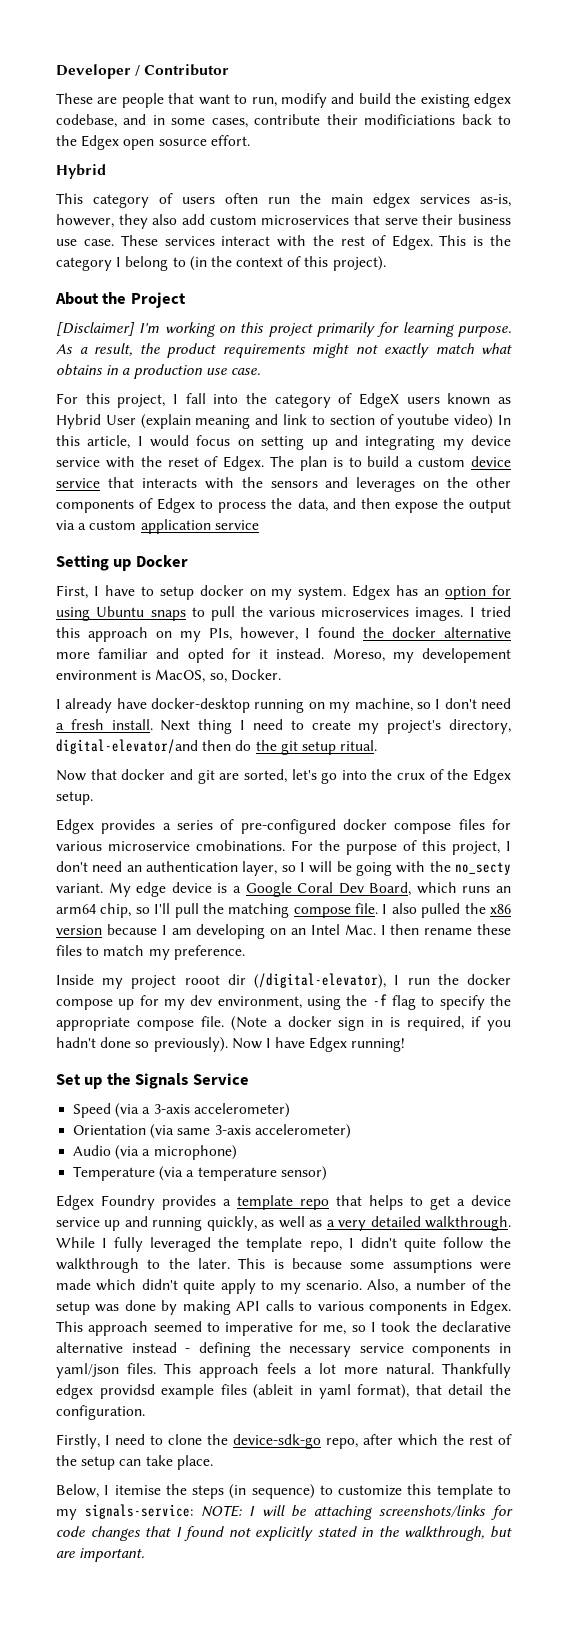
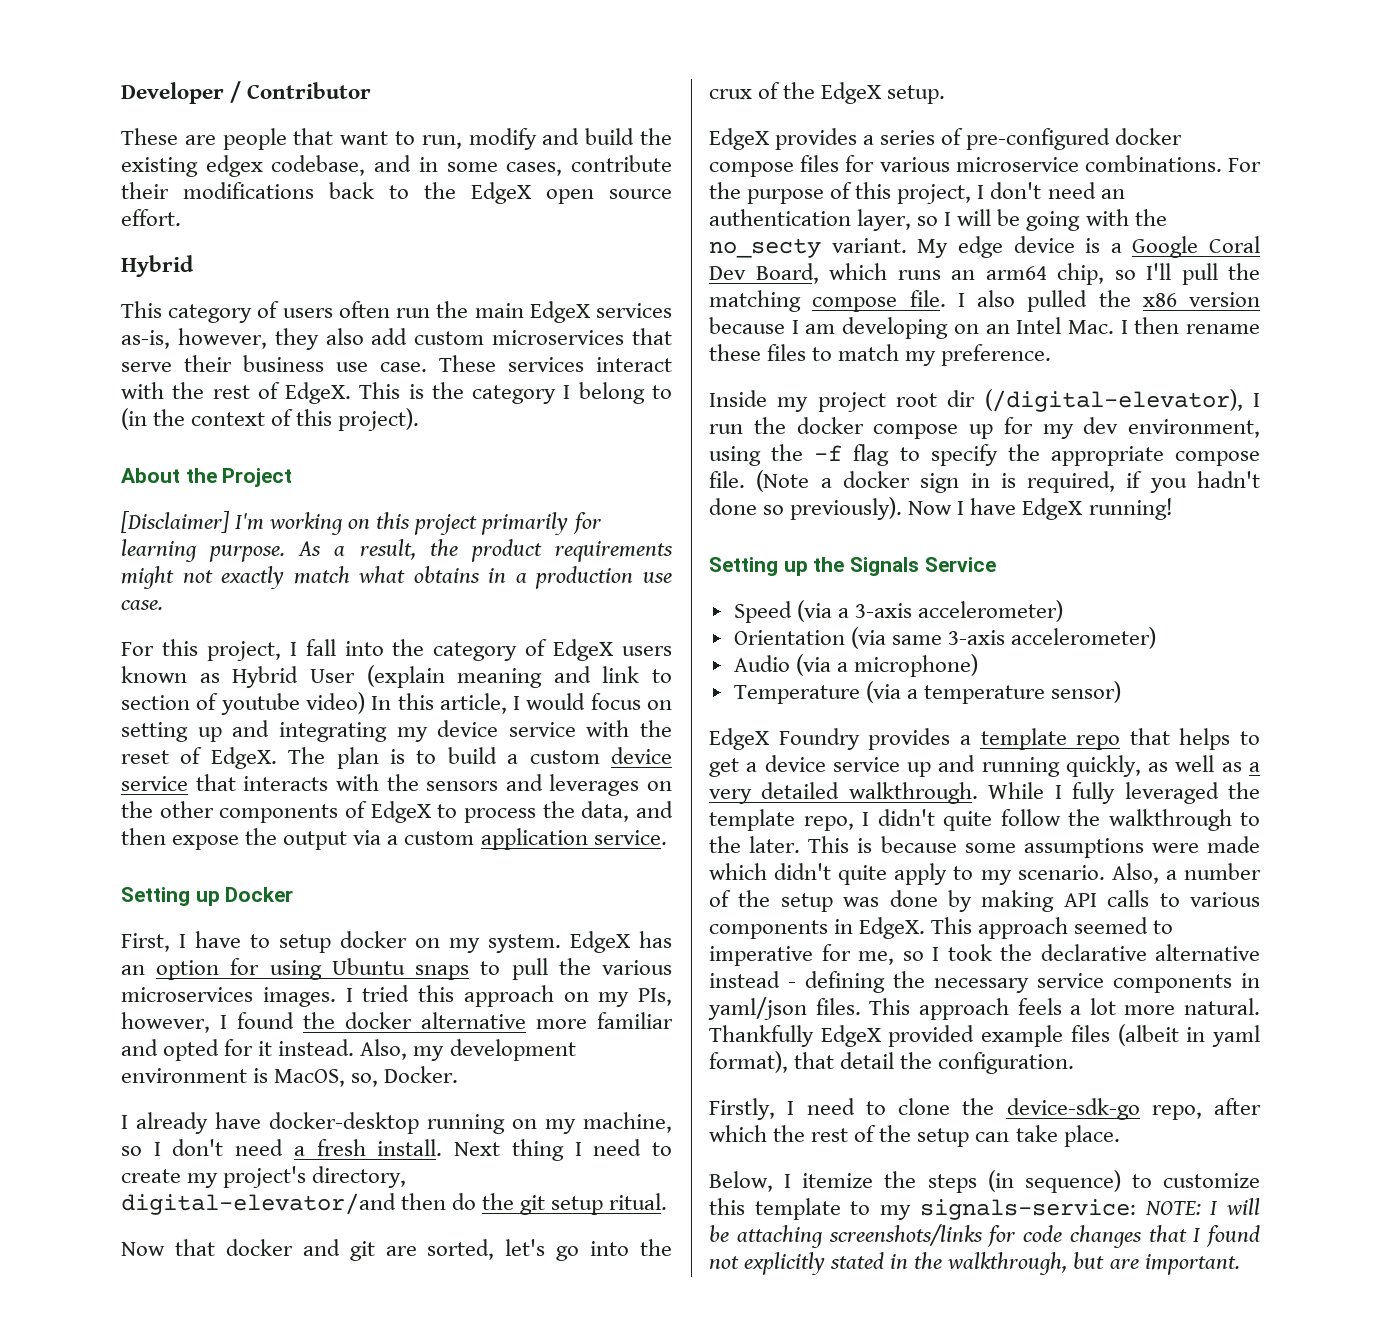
- These are people that want to run, modify and build the existing edgex codebase, and in some cases, contribute their modificiations back to the Edgex open sosurce effort.
+ These are people that want to run, modify and build the existing edgex codebase, and in some cases, contribute their modifications back to the EdgeX open source effort.
- This category of users often run the main edgex services as-is, however, they also add custom microservices that serve their business use case.
+ This category of users often run the main EdgeX services as-is, however, they also add custom microservices that serve their business use case.
- These services interact with the rest of Edgex.
+ These services interact with the rest of EdgeX.
- For this project, I fall into the category of EdgeX users known as Hybrid User (explain meaning and link to section of youtube video) In this article, I would focus on setting up and integrating my device service with the reset of Edgex.
+ For this project, I fall into the category of EdgeX users known as Hybrid User (explain meaning and link to section of youtube video) In this article, I would focus on setting up and integrating my device service with the reset of EdgeX.
- The plan is to build a custom device service that interacts with the sensors and leverages on the other components of Edgex to process the data, and then expose the output via a custom application service
+ The plan is to build a custom device service that interacts with the sensors and leverages on the other components of EdgeX to process the data, and then expose the output via a custom application service.
- Edgex has an option for using Ubuntu snaps to pull the various microservices images.
+ EdgeX has an option for using Ubuntu snaps to pull the various microservices images.
- Moreso, my developement environment is MacOS, so, Docker.
+ Also, my development environment is MacOS, so, Docker.
- Now that docker and git are sorted, let's go into the crux of the Edgex setup.
+ Now that docker and git are sorted, let's go into the crux of the EdgeX setup.
- Edgex provides a series of pre-configured docker compose files for various microservice cmobinations.
+ EdgeX provides a series of pre-configured docker compose files for various microservice combinations.
- Inside my project rooot dir (/digital-elevator), I run the docker compose up for my dev environment, using the -f flag to specify the appropriate compose file.
+ Inside my project root dir (/digital-elevator), I run the docker compose up for my dev environment, using the -f flag to specify the appropriate compose file.
- Now I have Edgex running!
+ Now I have EdgeX running!
- Set up the Signals Service
+ Setting up the Signals Service
- Edgex Foundry provides a template repo that helps to get a device service up and running quickly, as well as a very detailed walkthrough.
+ EdgeX Foundry provides a template repo that helps to get a device service up and running quickly, as well as a very detailed walkthrough.
- Also, a number of the setup was done by making API calls to various components in Edgex.
+ Also, a number of the setup was done by making API calls to various components in EdgeX.
- Thankfully edgex providsd example files (ableit in yaml format), that detail the configuration.
+ Thankfully EdgeX provided example files (albeit in yaml format), that detail the configuration.
- Below, I itemise the steps (in sequence) to customize this template to my signals-service: NOTE: I will be attaching screenshots/links for code changes that I found not explicitly stated in the walkthrough, but are important.
+ Below, I itemize the steps (in sequence) to customize this template to my signals-service: NOTE: I will be attaching screenshots/links for code changes that I found not explicitly stated in the walkthrough, but are important.

